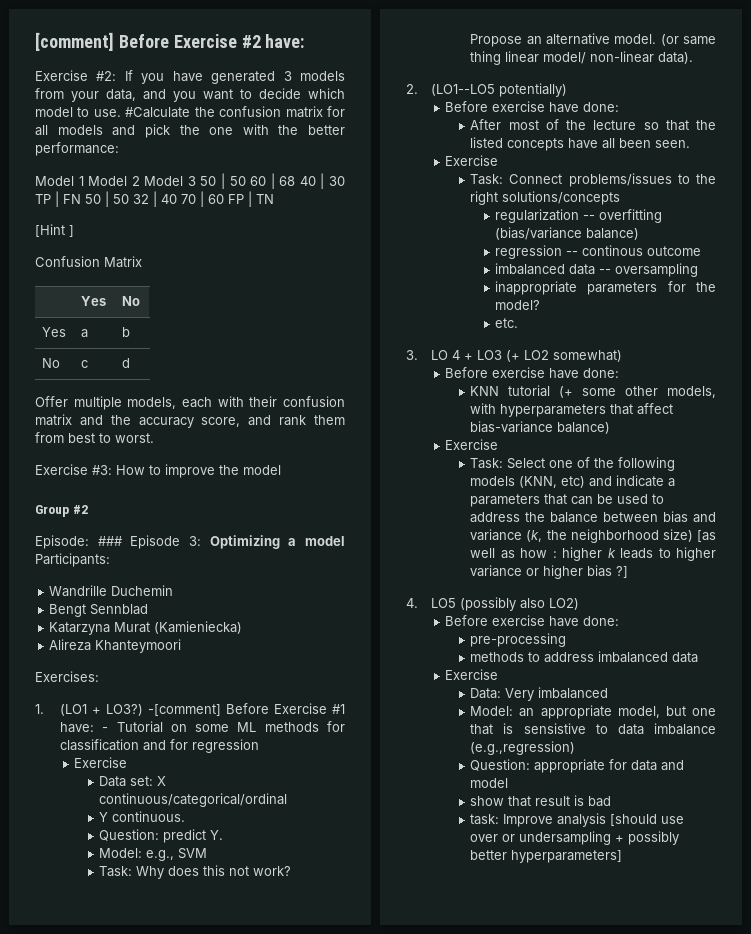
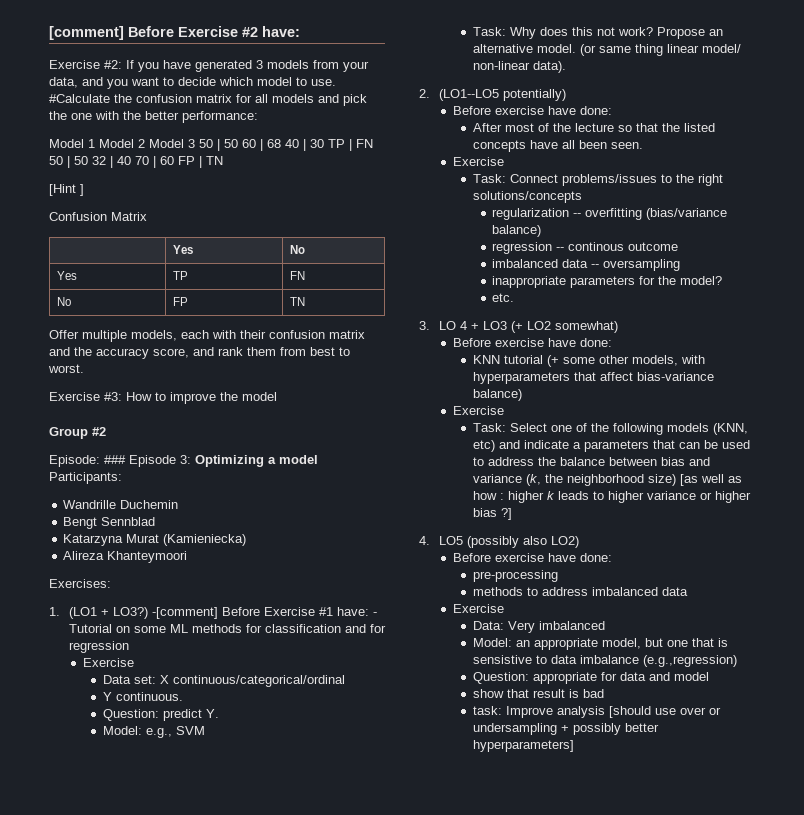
- Yes | a | b
+ Yes | TP | FN
- No | c | d
+ No | FP | TN

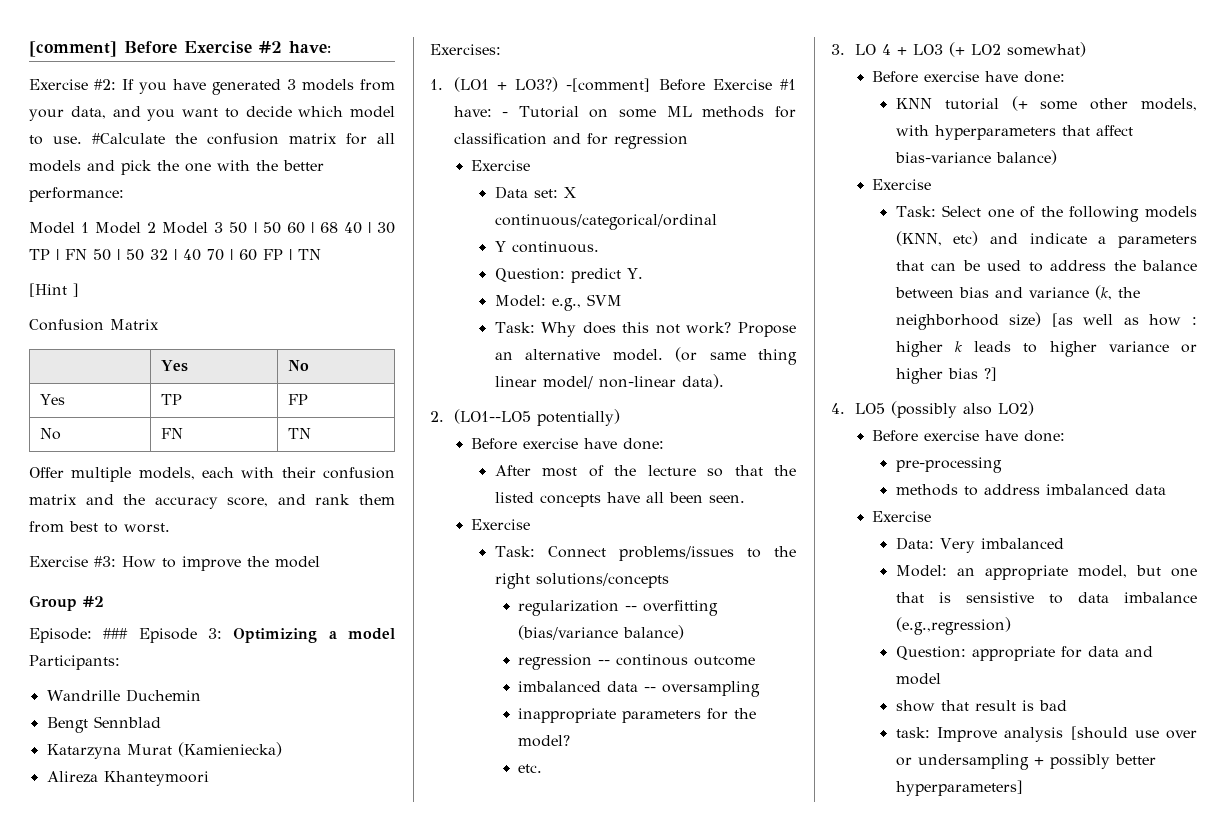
- Yes | TP | FN
+ Yes | TP | FP
- No | FP | TN
+ No | FN | TN

